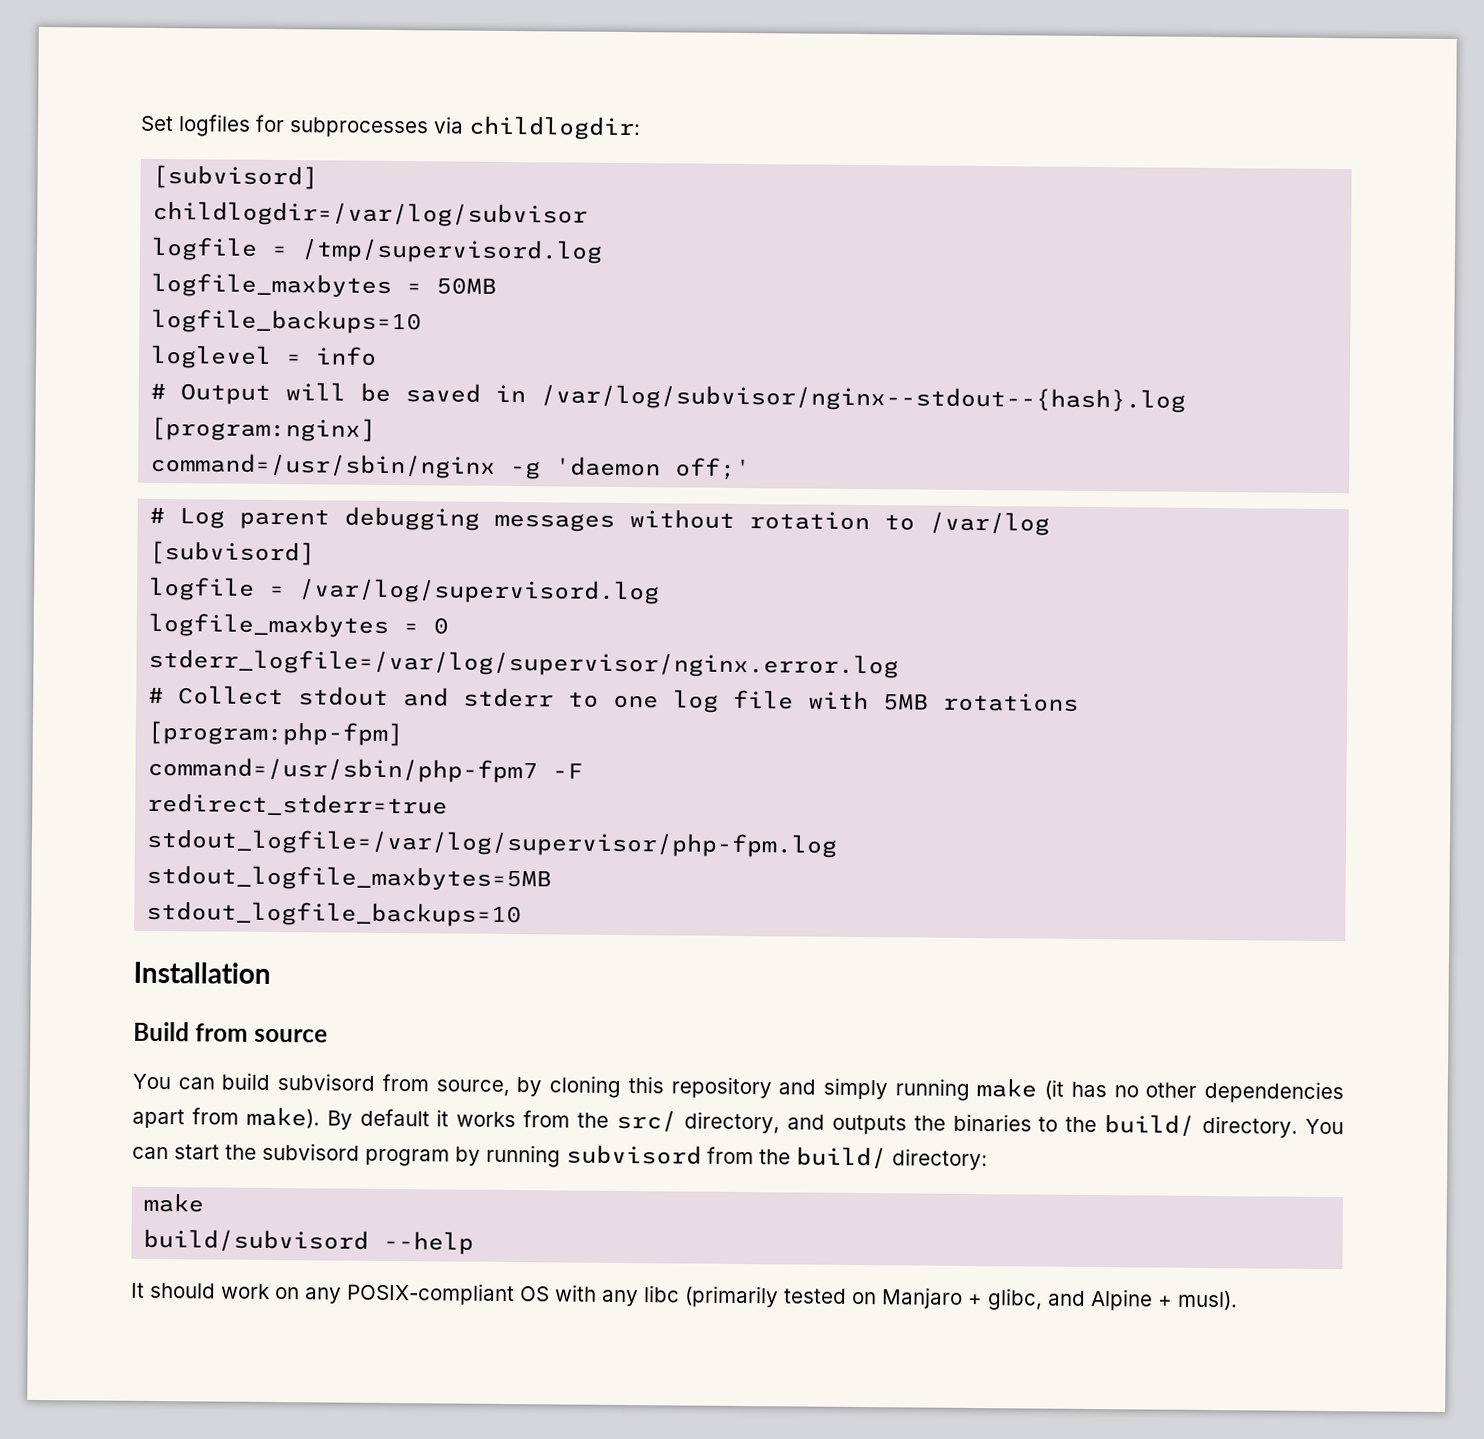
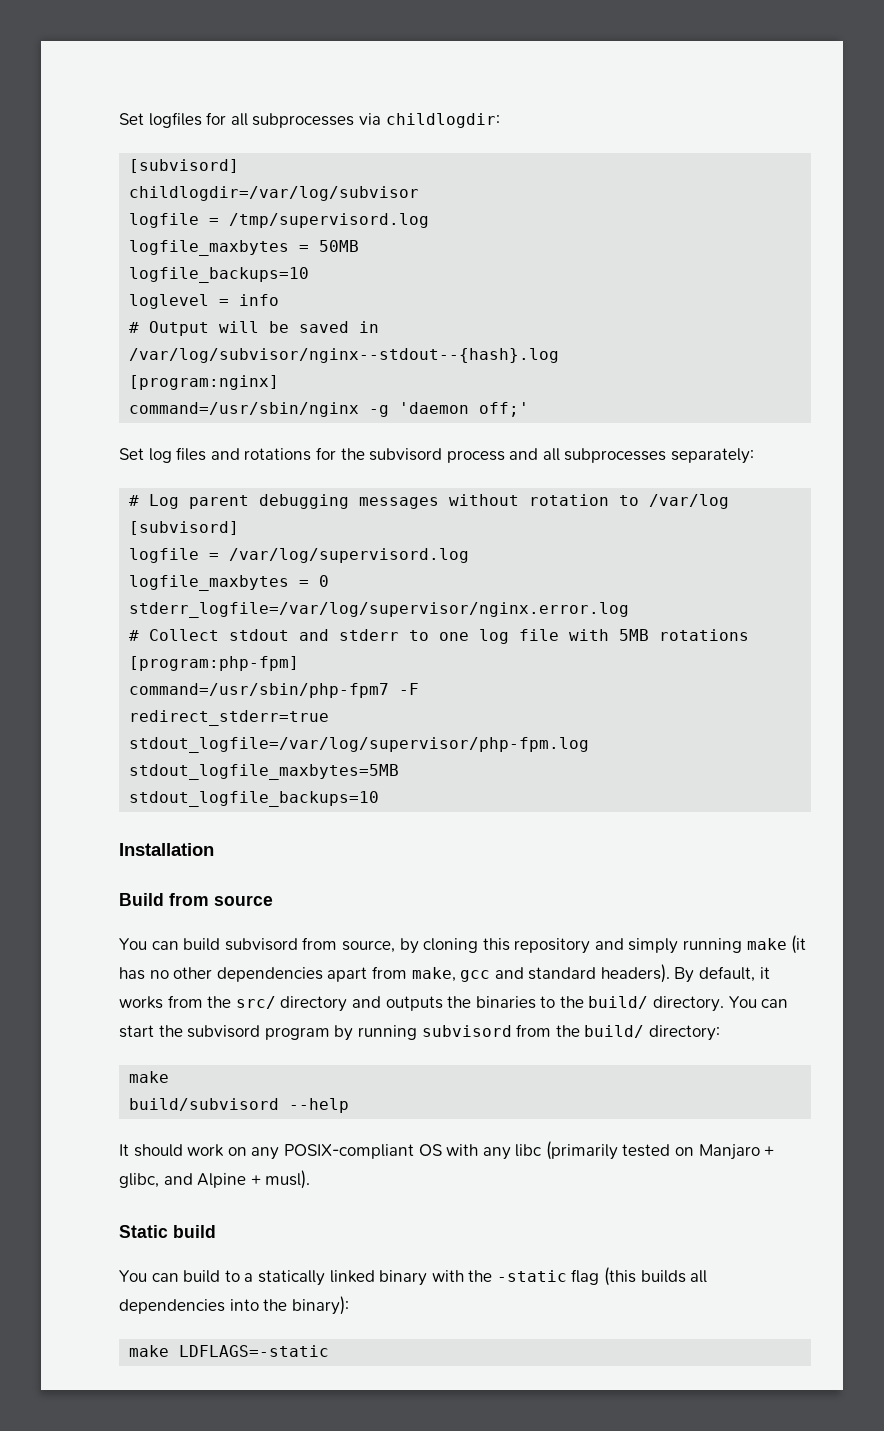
- Set logfiles for subprocesses via childlogdir:
+ Set logfiles for all subprocesses via childlogdir:
+ Set log files and rotations for the subvisord process and all subprocesses separately:
- You can build subvisord from source, by cloning this repository and simply running make (it has no other dependencies apart from make). By default it works from the src/ directory, and outputs the binaries to the build/ directory.
+ You can build subvisord from source, by cloning this repository and simply running make (it has no other dependencies apart from make, gcc and standard headers). By default, it works from the src/ directory and outputs the binaries to the build/ directory.
+ Static build
+ You can build to a statically linked binary with the -static flag (this builds all dependencies into the binary):
+ make LDFLAGS=-static

